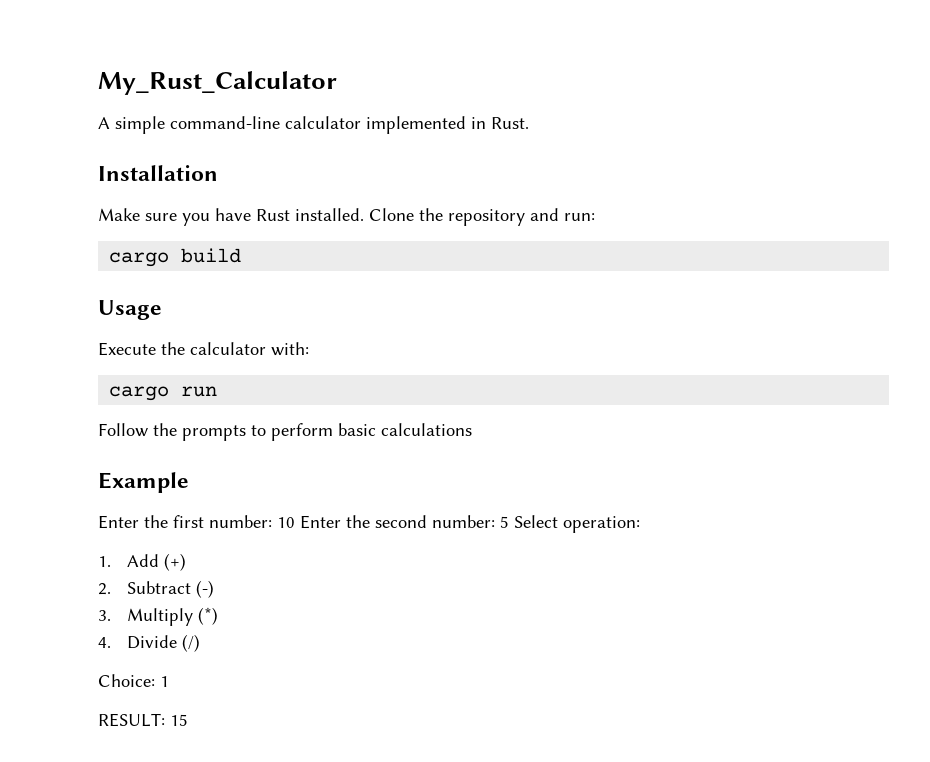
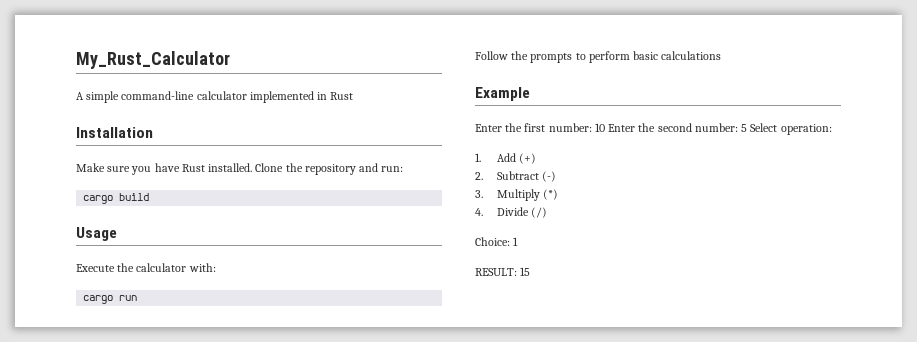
- A simple command-line calculator implemented in Rust.
+ A simple command-line calculator implemented in Rust

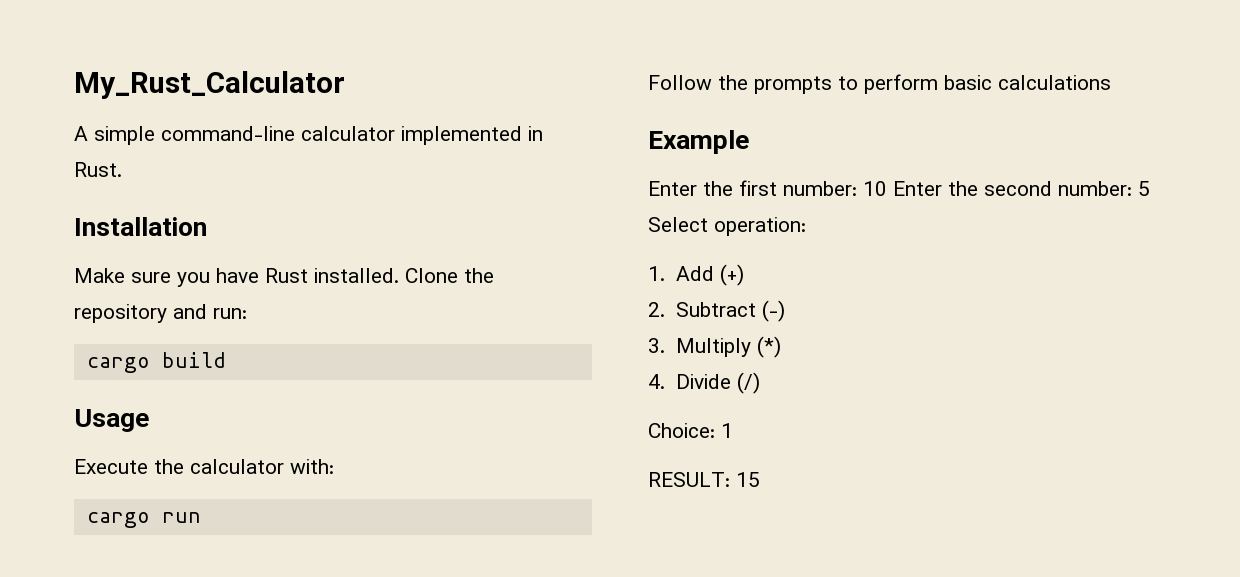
- A simple command-line calculator implemented in Rust
+ A simple command-line calculator implemented in Rust.

